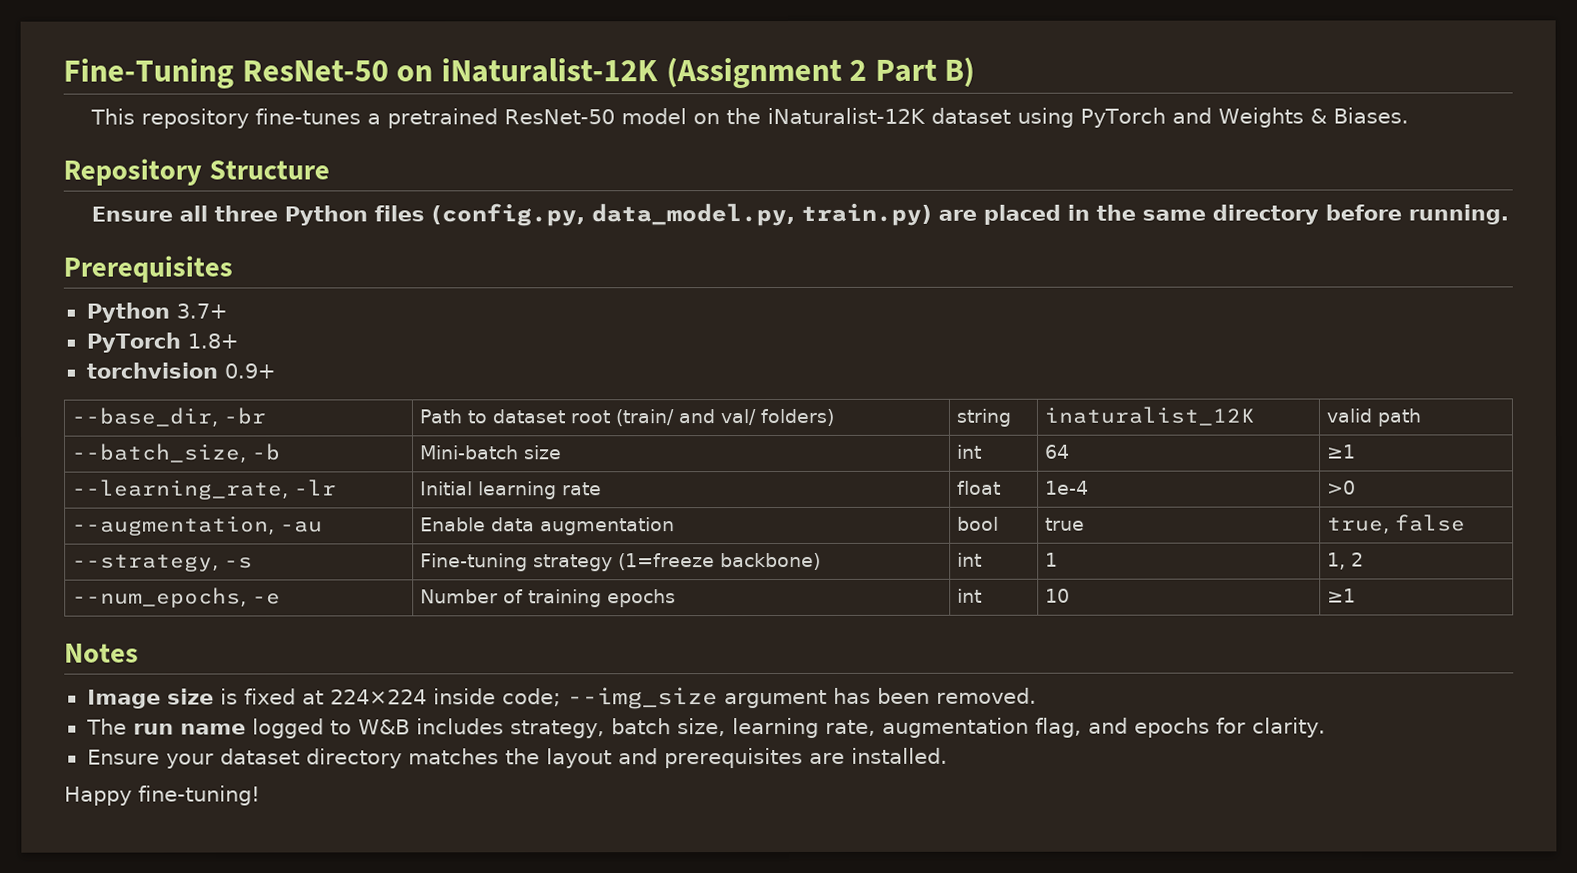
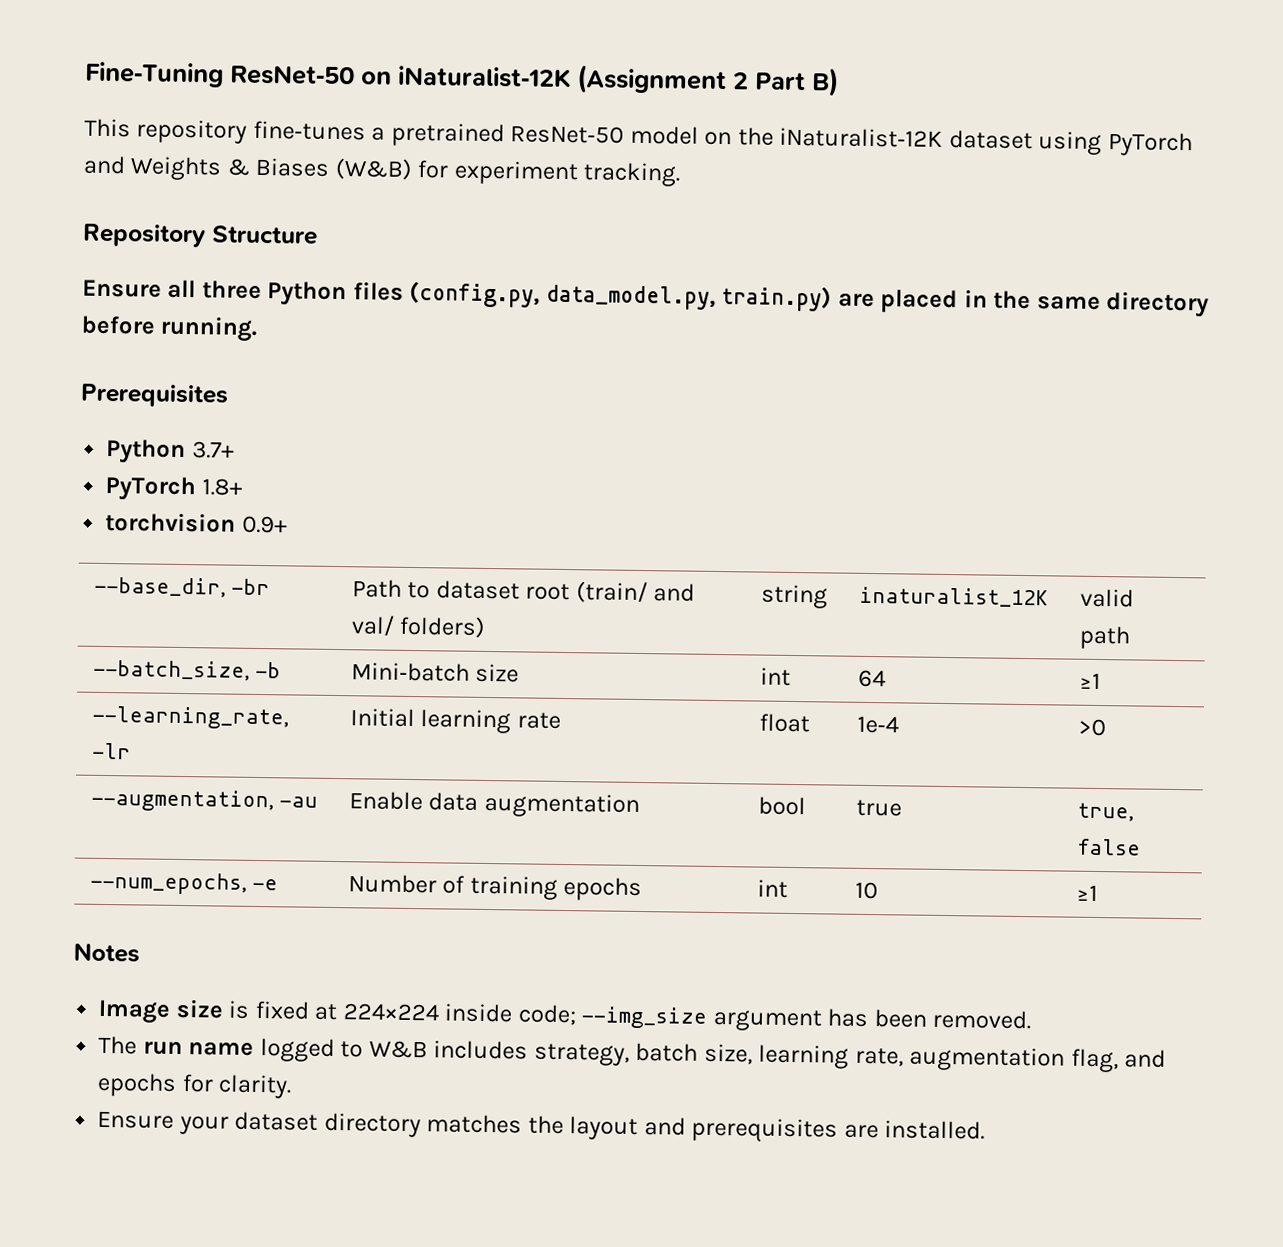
- This repository fine‑tunes a pretrained ResNet‑50 model on the iNaturalist‑12K dataset using PyTorch and Weights & Biases.
+ This repository fine‑tunes a pretrained ResNet‑50 model on the iNaturalist‑12K dataset using PyTorch and Weights & Biases (W&B) for experiment tracking.
- --strategy, -s | Fine‑tuning strategy (1=freeze backbone) | int | 1 | 1, 2
- Happy fine‑tuning!

